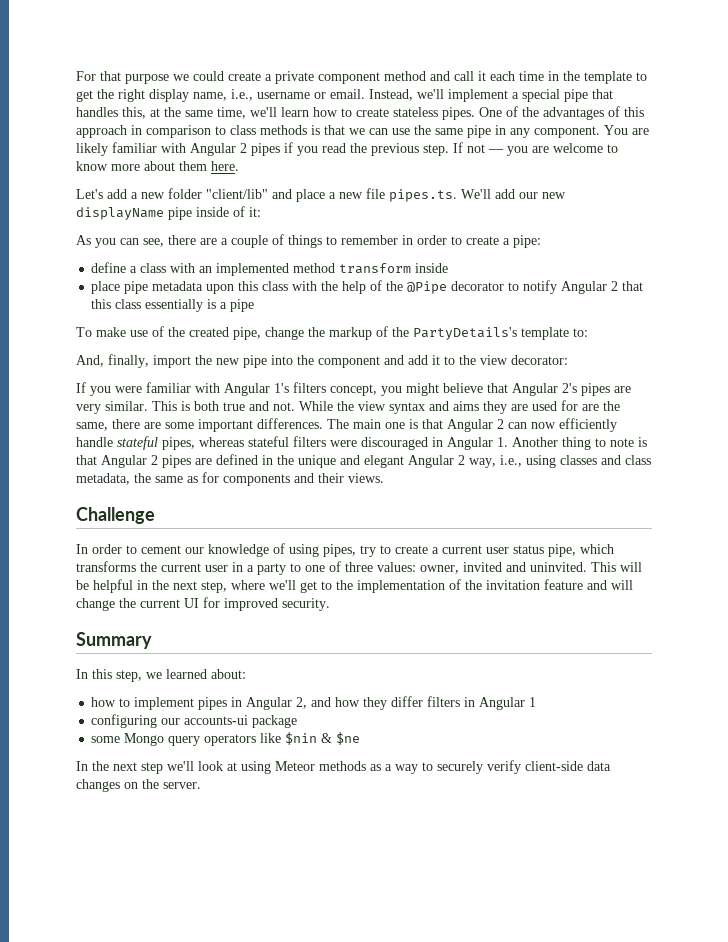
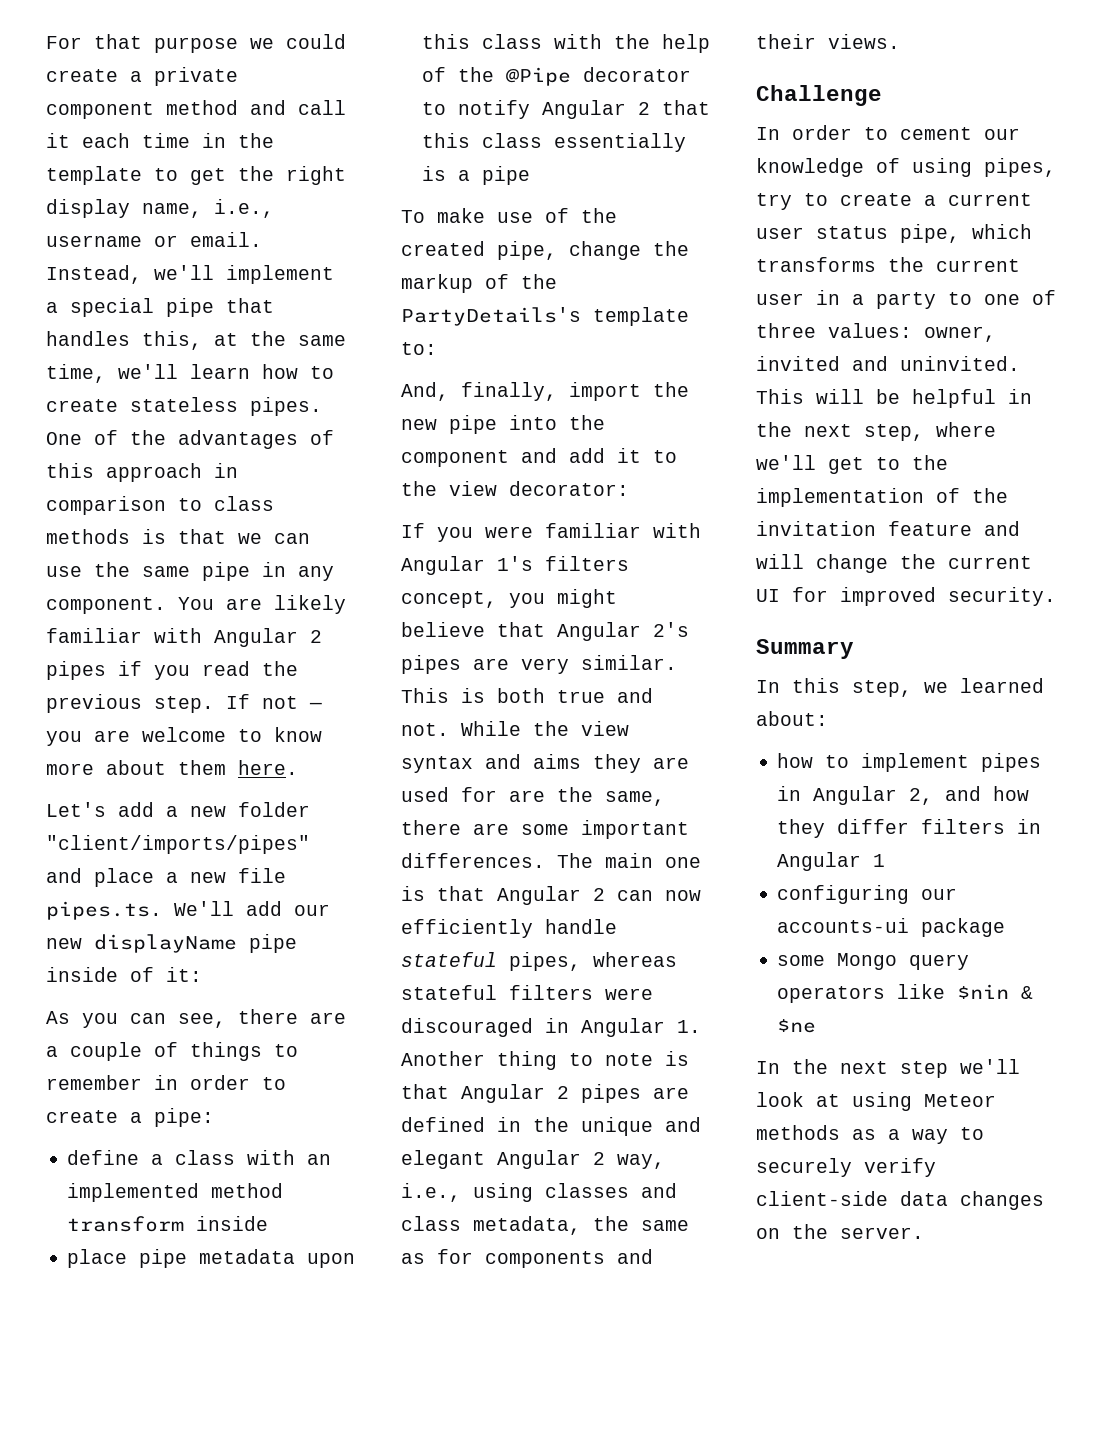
- Let's add a new folder "client/lib" and place a new file pipes.ts. We'll add our new displayName pipe inside of it:
+ Let's add a new folder "client/imports/pipes" and place a new file pipes.ts. We'll add our new displayName pipe inside of it:

